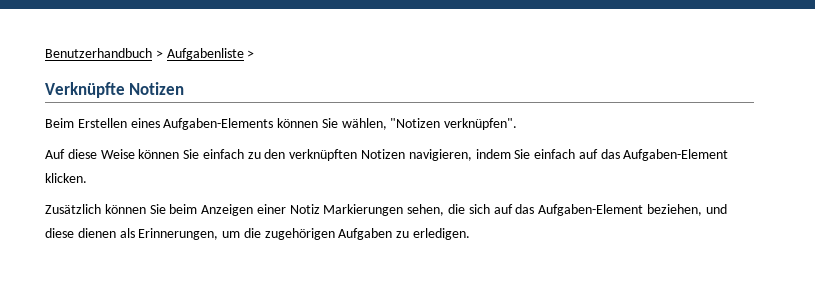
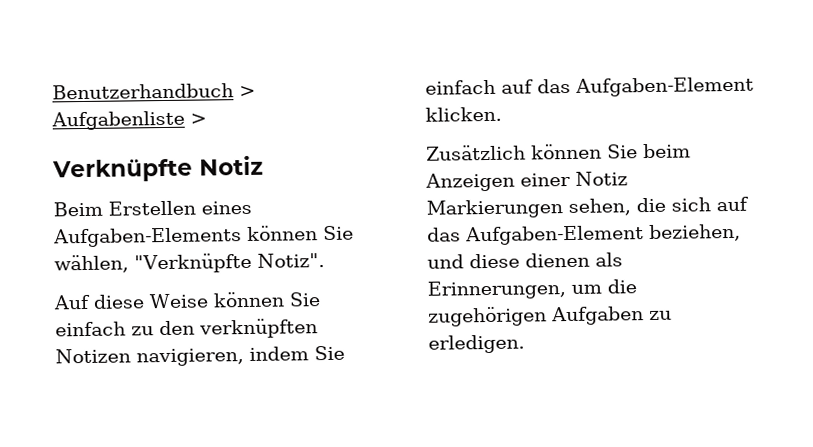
- Verknüpfte Notizen
+ Verknüpfte Notiz
- Beim Erstellen eines Aufgaben-Elements können Sie wählen, "Notizen verknüpfen".
+ Beim Erstellen eines Aufgaben-Elements können Sie wählen, "Verknüpfte Notiz".

